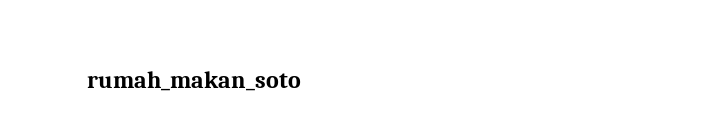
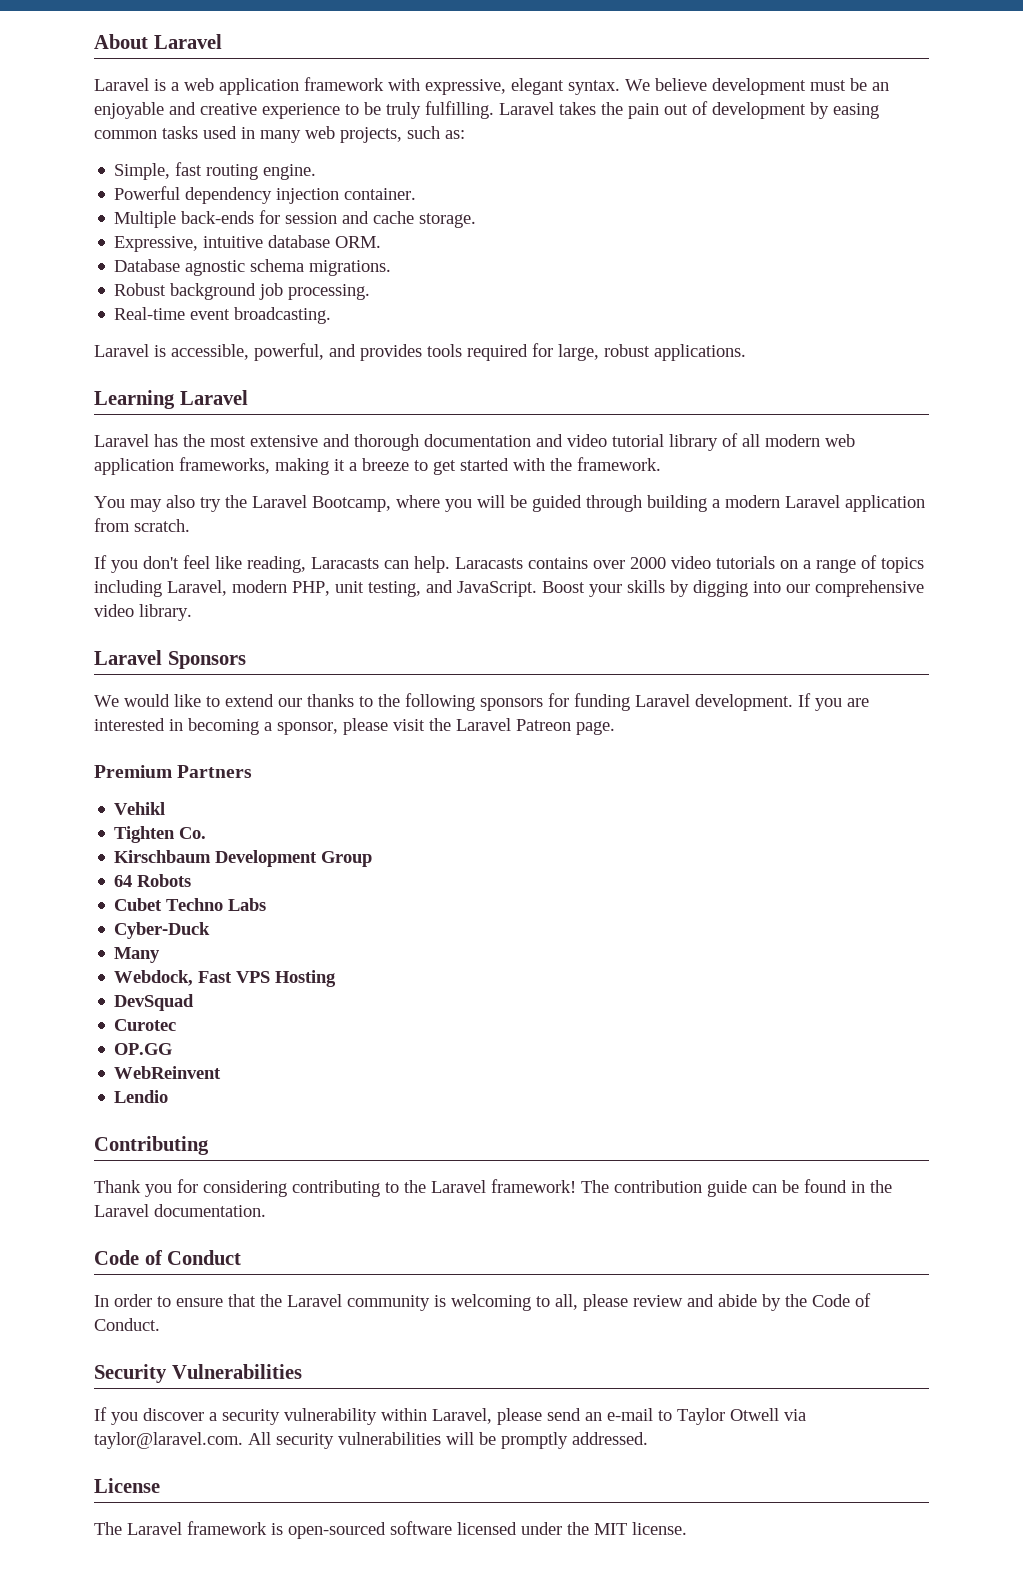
- rumah_makan_soto
+ About Laravel
+ Laravel is a web application framework with expressive, elegant syntax. We believe development must be an enjoyable and creative experience to be truly fulfilling. Laravel takes the pain out of development by easing common tasks used in many web projects, such as:
+ Simple, fast routing engine.
+ Powerful dependency injection container.
+ Multiple back-ends for session and cache storage.
+ Expressive, intuitive database ORM.
+ Database agnostic schema migrations.
+ Robust background job processing.
+ Real-time event broadcasting.
+ Laravel is accessible, powerful, and provides tools required for large, robust applications.
+ Learning Laravel
+ Laravel has the most extensive and thorough documentation and video tutorial library of all modern web application frameworks, making it a breeze to get started with the framework.
+ You may also try the Laravel Bootcamp, where you will be guided through building a modern Laravel application from scratch.
+ If you don't feel like reading, Laracasts can help. Laracasts contains over 2000 video tutorials on a range of topics including Laravel, modern PHP, unit testing, and JavaScript. Boost your skills by digging into our comprehensive video library.
+ Laravel Sponsors
+ We would like to extend our thanks to the following sponsors for funding Laravel development. If you are interested in becoming a sponsor, please visit the Laravel Patreon page.
+ Premium Partners
+ Vehikl
+ Tighten Co.
+ Kirschbaum Development Group
+ 64 Robots
+ Cubet Techno Labs
+ Cyber-Duck
+ Many
+ Webdock, Fast VPS Hosting
+ DevSquad
+ Curotec
+ OP.GG
+ WebReinvent
+ Lendio
+ Contributing
+ Thank you for considering contributing to the Laravel framework! The contribution guide can be found in the Laravel documentation.
+ Code of Conduct
+ In order to ensure that the Laravel community is welcoming to all, please review and abide by the Code of Conduct.
+ Security Vulnerabilities
+ If you discover a security vulnerability within Laravel, please send an e-mail to Taylor Otwell via taylor@laravel.com. All security vulnerabilities will be promptly addressed.
+ License
+ The Laravel framework is open-sourced software licensed under the MIT license.

